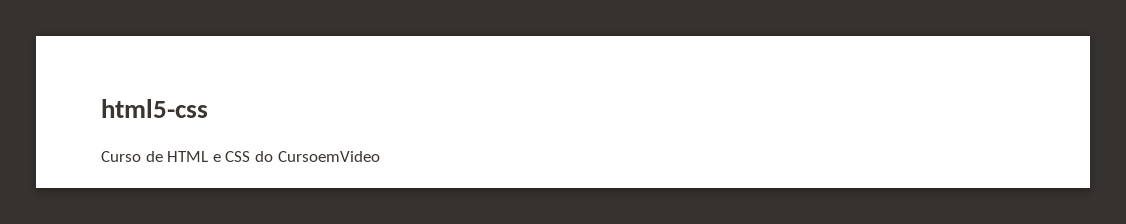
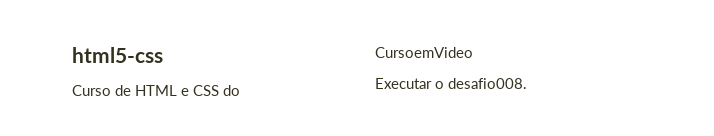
+ Executar o desafio008.

